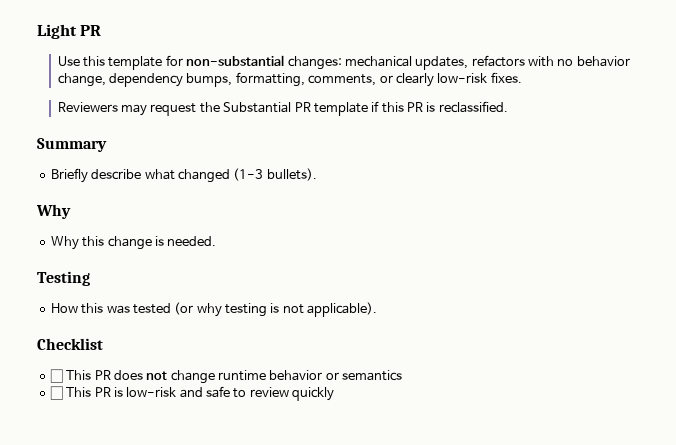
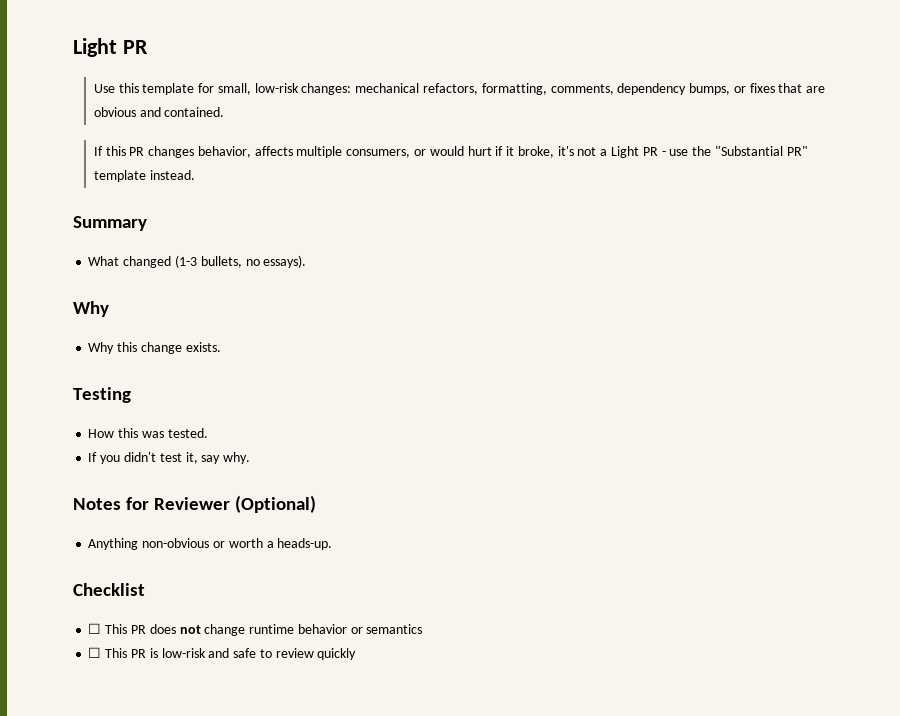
- Use this template for non-substantial changes: mechanical updates, refactors with no behavior change, dependency bumps, formatting, comments, or clearly low-risk fixes.
- Reviewers may request the Substantial PR template if this PR is reclassified.
+ Use this template for small, low-risk changes: mechanical refactors, formatting, comments, dependency bumps, or fixes that are obvious and contained.
+ If this PR changes behavior, affects multiple consumers, or would hurt if it broke, it's not a Light PR - use the "Substantial PR" template instead.
  Summary
- Briefly describe what changed (1-3 bullets).
+ What changed (1-3 bullets, no essays).
- Why this change is needed.
+ Why this change exists.
- How this was tested (or why testing is not applicable).
+ How this was tested.
+ If you didn't test it, say why.
+ Notes for Reviewer (Optional)
+ Anything non-obvious or worth a heads-up.

